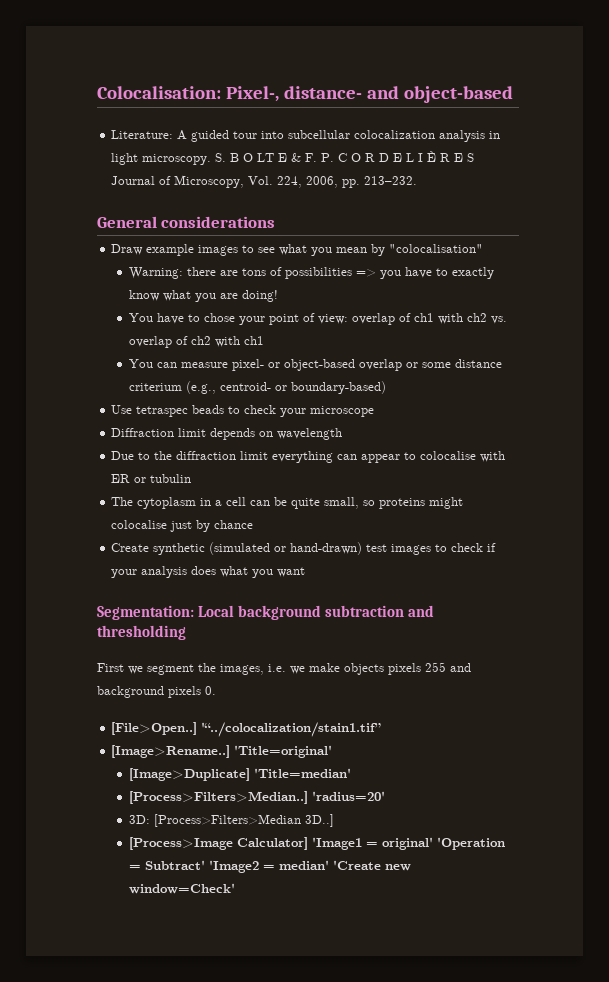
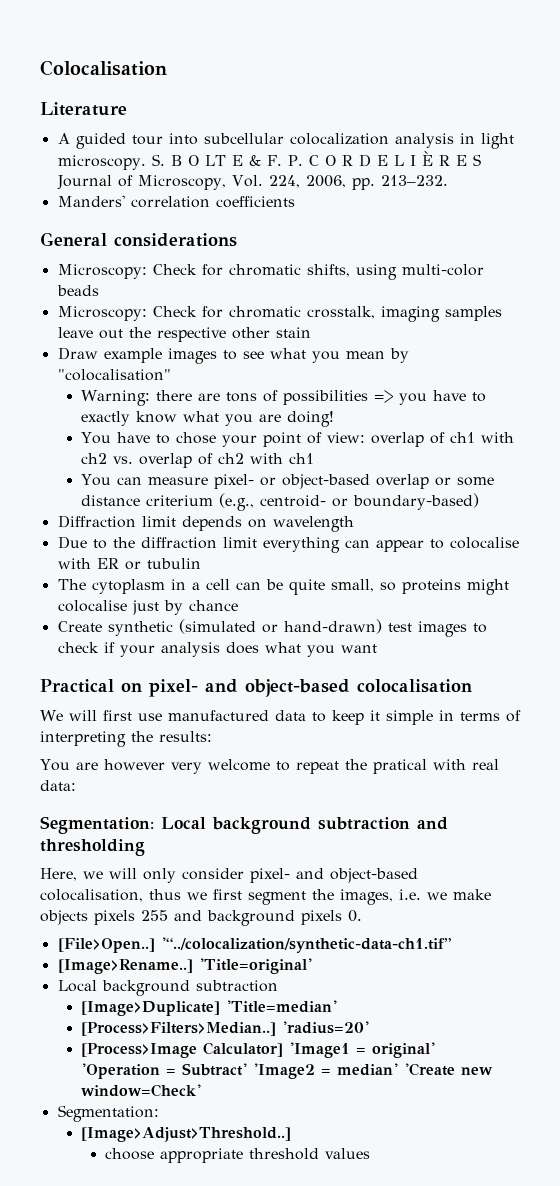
- Colocalisation: Pixel-, distance- and object-based
- Literature: A guided tour into subcellular colocalization analysis in light microscopy.
+ Colocalisation
+ Literature
+ A guided tour into subcellular colocalization analysis in light microscopy.
+ Manders' correlation coefficients
+ Microscopy: Check for chromatic shifts, using multi-color beads
+ Microscopy: Check for chromatic crosstalk, imaging samples leave out the respective other stain
- Use tetraspec beads to check your microscope
+ Practical on pixel- and object-based colocalisation
+ We will first use manufactured data to keep it simple in terms of interpreting the results:
+ You are however very welcome to repeat the pratical with real data:
- First we segment the images, i.e. we make objects pixels 255 and background pixels 0.
+ Here, we will only consider pixel- and object-based colocalisation, thus we first segment the images, i.e. we make objects pixels 255 and background pixels 0.
- '“../colocalization/stain1.tif”
+ '“../colocalization/synthetic-data-ch1.tif”
  'Title=original'
+ Local background subtraction
- 3D: [Process>Filters>Median 3D..]
  [Process>Image Calculator] 'Image1 = original' 'Operation = Subtract' 'Image2 = median' 'Create new window=Check'
+ Segmentation:
+ [Image>Adjust>Threshold..]
+ choose appropriate threshold values

